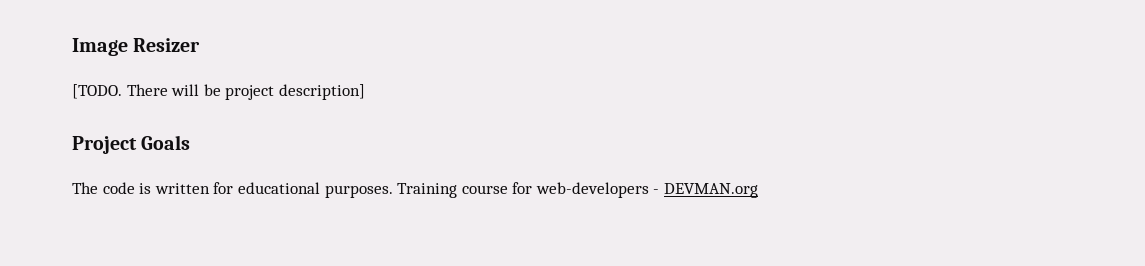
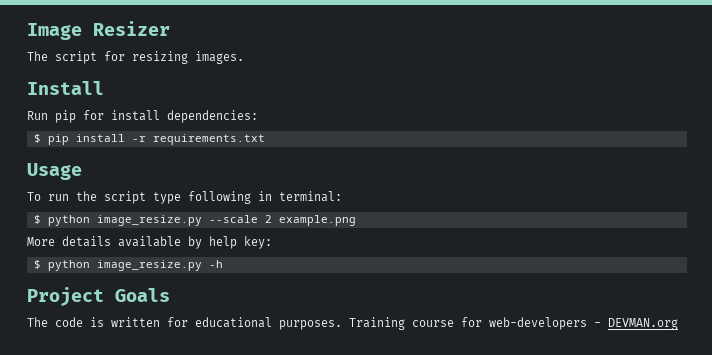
- [TODO. There will be project description]
+ The script for resizing images.
+ Install
+ Run pip for install dependencies:
+ $ pip install -r requirements.txt
+ Usage
+ To run the script type following in terminal:
+ $ python image_resize.py --scale 2 example.png
+ More details available by help key:
+ $ python image_resize.py -h

